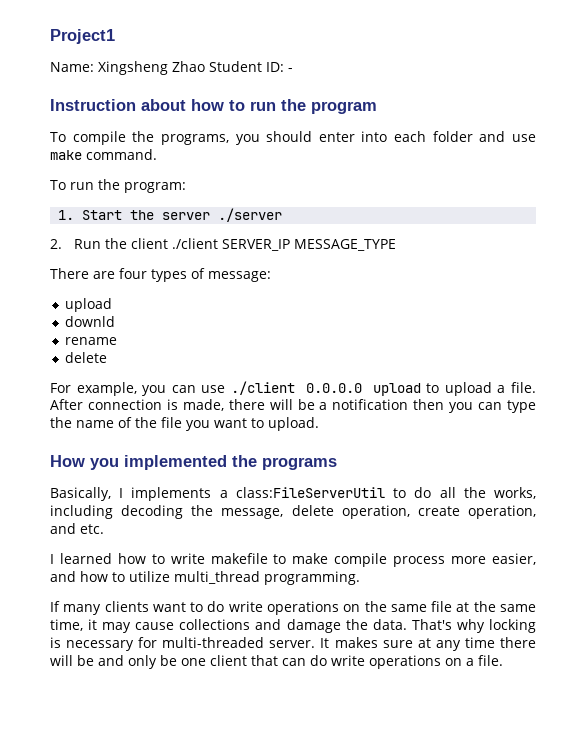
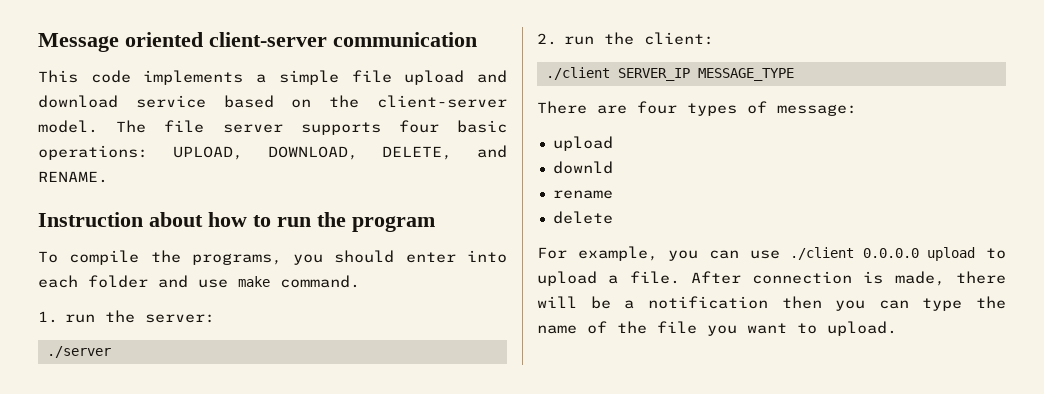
- Project1
- Name: Xingsheng Zhao Student ID: -
+ Message oriented client-server communication
+ This code implements a simple file upload and download service based on the client-server model. The file server supports four basic operations: UPLOAD, DOWNLOAD, DELETE, and RENAME.
- To run the program:
- 1. Start the server ./server
+ 1. run the server:
+ ./server
- 2. Run the client ./client SERVER_IP MESSAGE_TYPE
+ 2. run the client:
+ ./client SERVER_IP MESSAGE_TYPE
- How you implemented the programs
- Basically, I implements a class:FileServerUtil to do all the works, including decoding the message, delete operation, create operation, and etc.
- I learned how to write makefile to make compile process more easier, and how to utilize multi_thread programming.
- If many clients want to do write operations on the same file at the same time, it may cause collections and damage the data. That's why locking is necessary for multi-threaded server. It makes sure at any time there will be and only be one client that can do write operations on a file.

